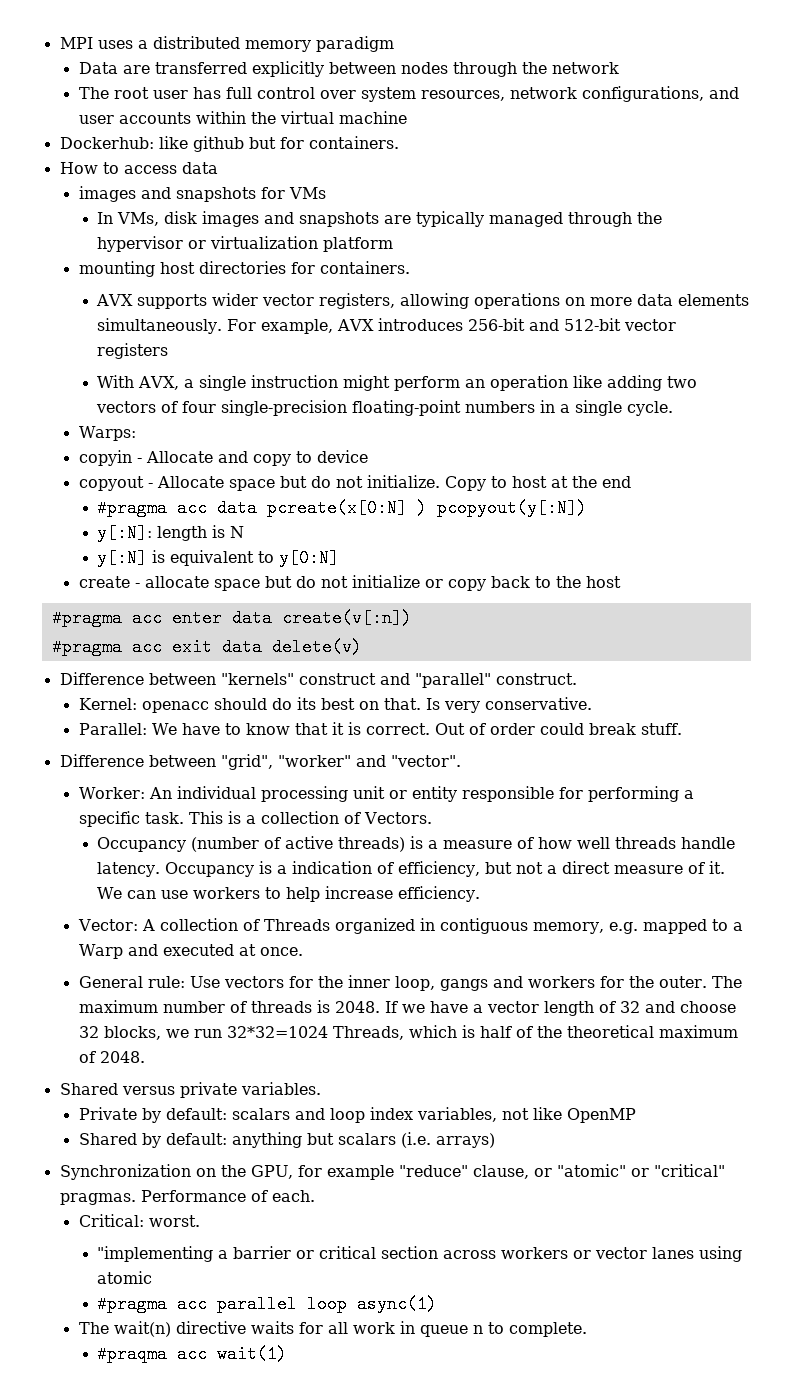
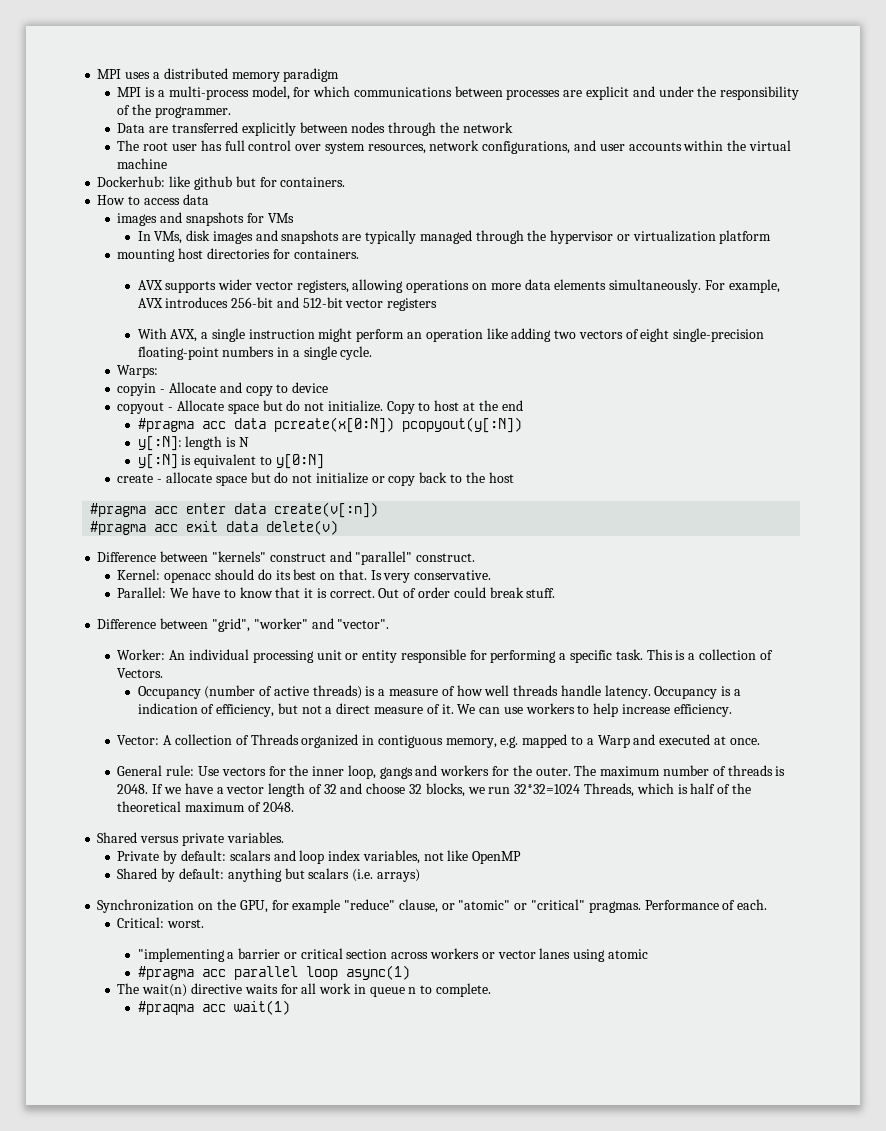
+ MPI is a multi-process model, for which communications between processes are explicit and under the responsibility of the programmer.
- With AVX, a single instruction might perform an operation like adding two vectors of four single-precision floating-point numbers in a single cycle.
+ With AVX, a single instruction might perform an operation like adding two vectors of eight single-precision floating-point numbers in a single cycle.
- #pragma acc data pcreate(x[0:N] ) pcopyout(y[:N])
+ #pragma acc data pcreate(x[0:N]) pcopyout(y[:N])

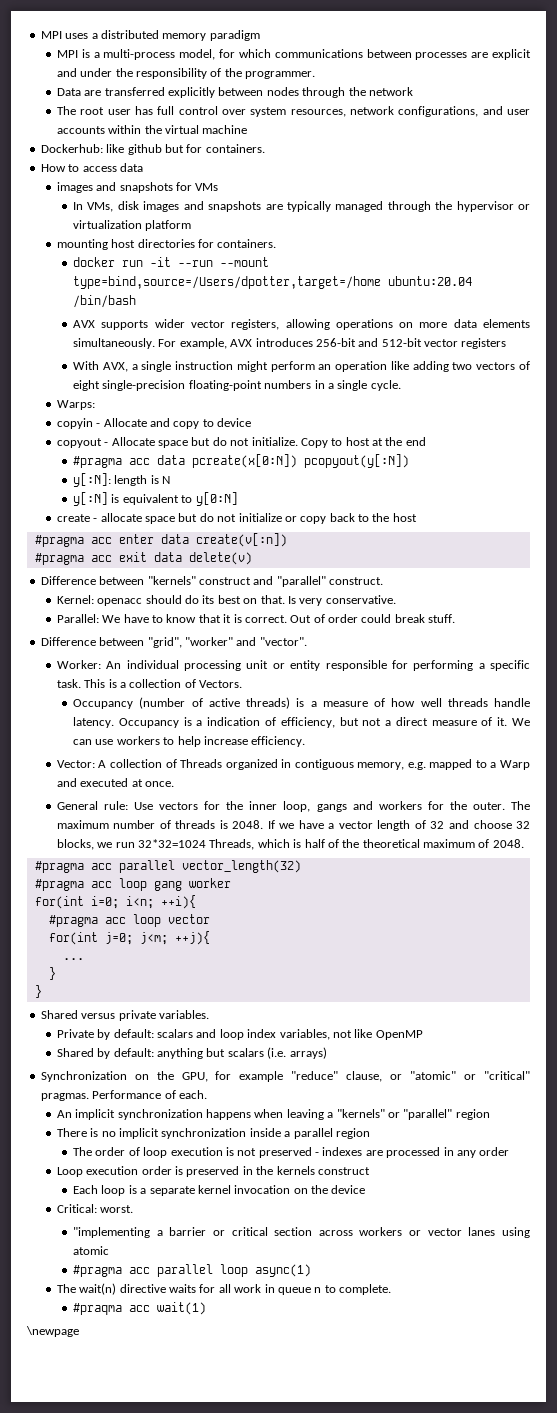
+ docker run -it --run --mount type=bind,source=/Users/dpotter,target=/home ubuntu:20.04 /bin/bash
+ #pragma acc parallel vector_length(32)
+ #pragma acc loop gang worker
+ for(int i=0; i<n; ++i){
+ #pragma acc loop vector
+ for(int j=0; j<m; ++j){
+ ...
+ }
+ }
+ An implicit synchronization happens when leaving a "kernels" or "parallel" region
+ There is no implicit synchronization inside a parallel region
+ The order of loop execution is not preserved - indexes are processed in any order
+ Loop execution order is preserved in the kernels construct
+ Each loop is a separate kernel invocation on the device
+ \newpage

